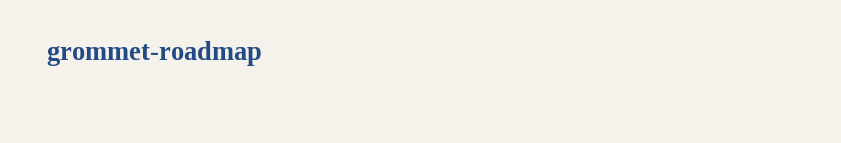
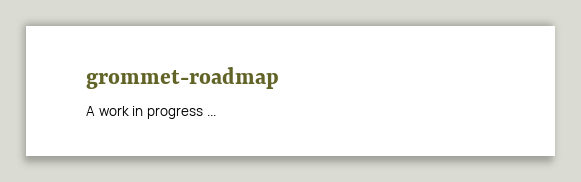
+ A work in progress ...

